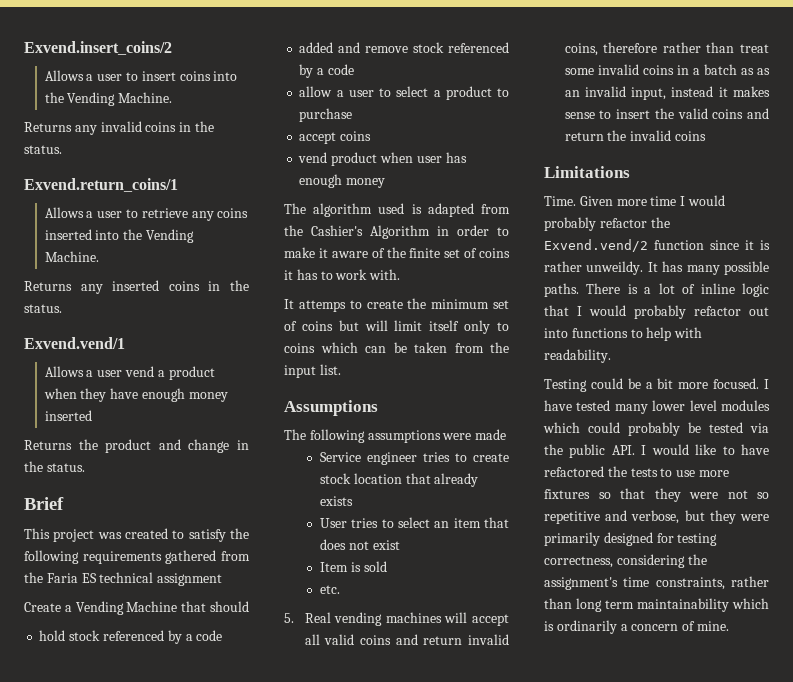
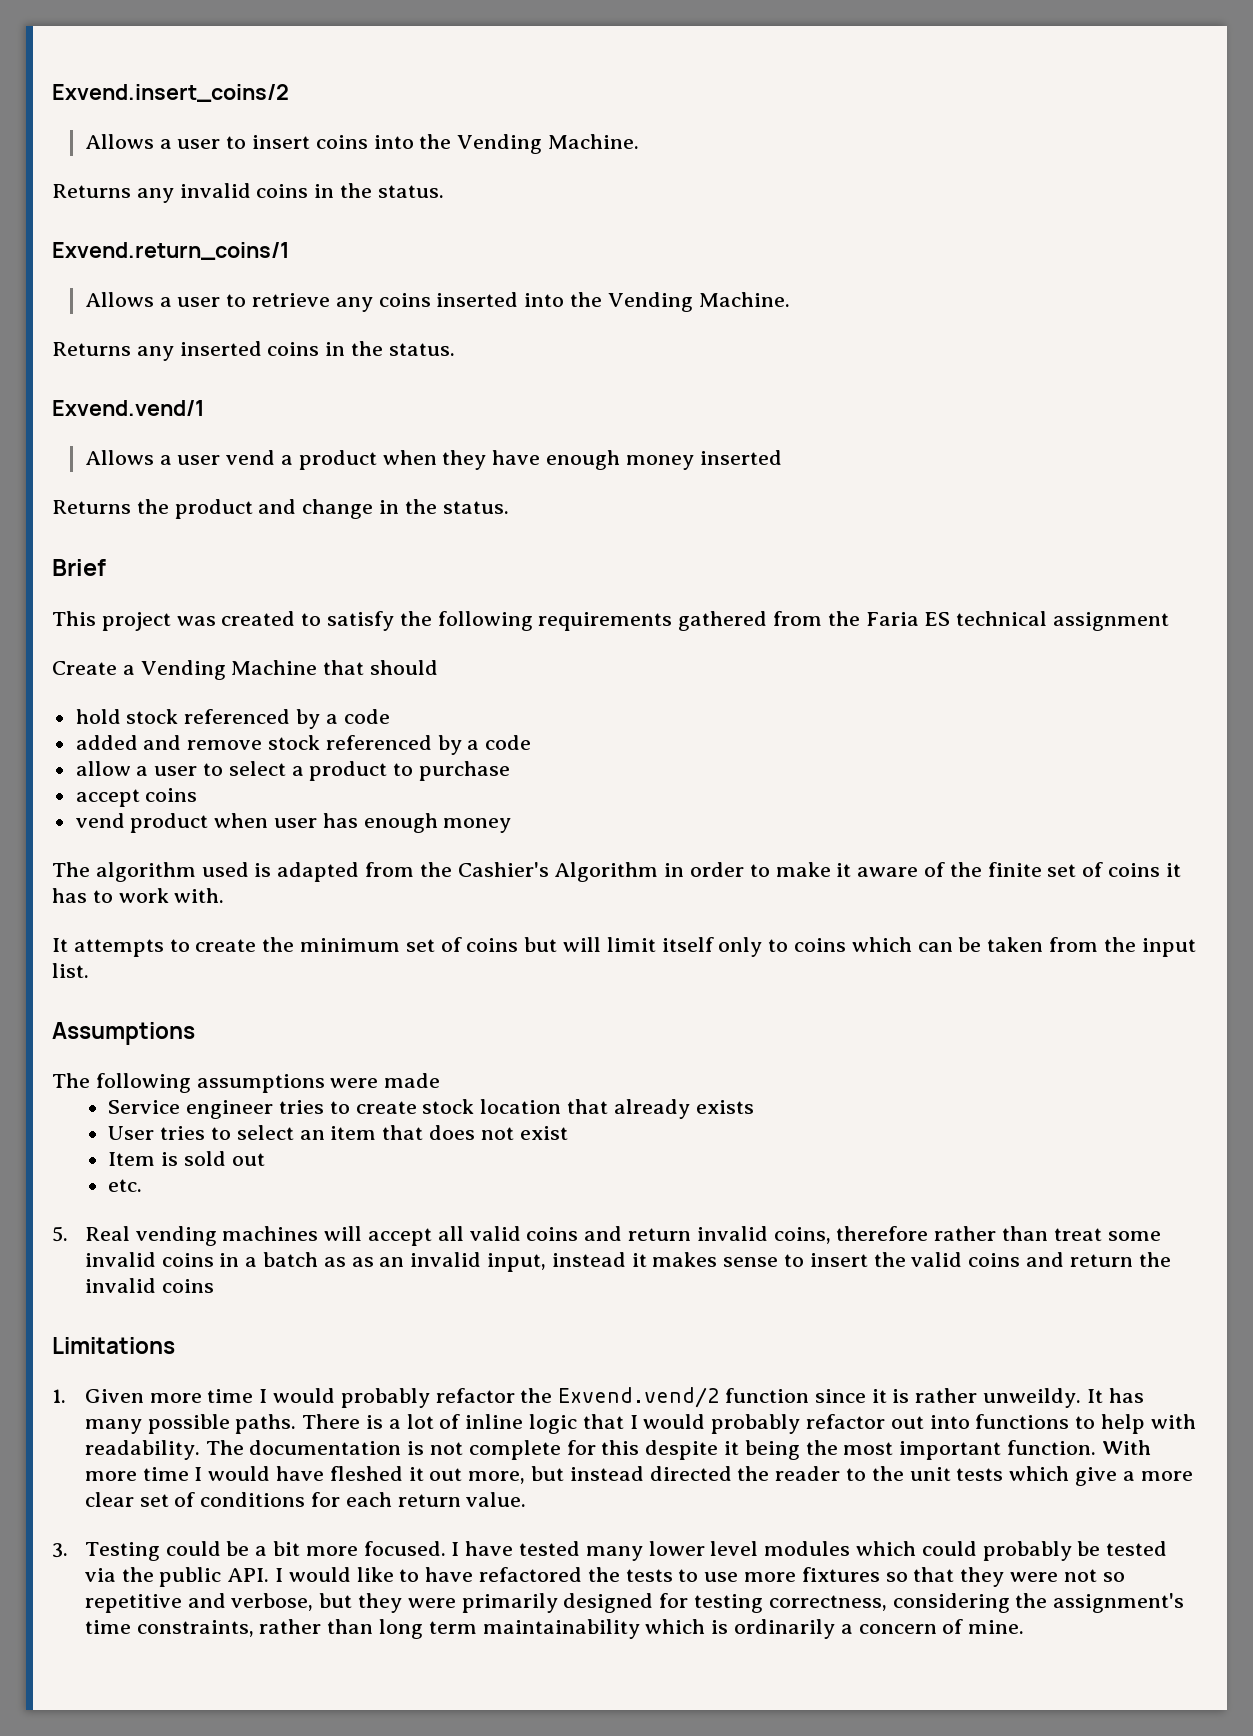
- It attemps to create the minimum set of coins but will limit itself only to coins which can be taken from the input list.
+ It attempts to create the minimum set of coins but will limit itself only to coins which can be taken from the input list.
- Item is sold
+ Item is sold out
- Time. Given more time I would probably refactor the Exvend.vend/2 function since it is rather unweildy.
+ 1. Given more time I would probably refactor the Exvend.vend/2 function since it is rather unweildy.
- There is a lot of inline logic that I would probably refactor out into functions to help with readability.
- Testing could be a bit more focused.
+ There is a lot of inline logic that I would probably refactor out into functions to help with readability. The documentation is not complete for this despite it being the most important function. With more time I would have fleshed it out more, but instead directed the reader to the unit tests which give a more clear set of conditions for each return value.
+ 3. Testing could be a bit more focused.

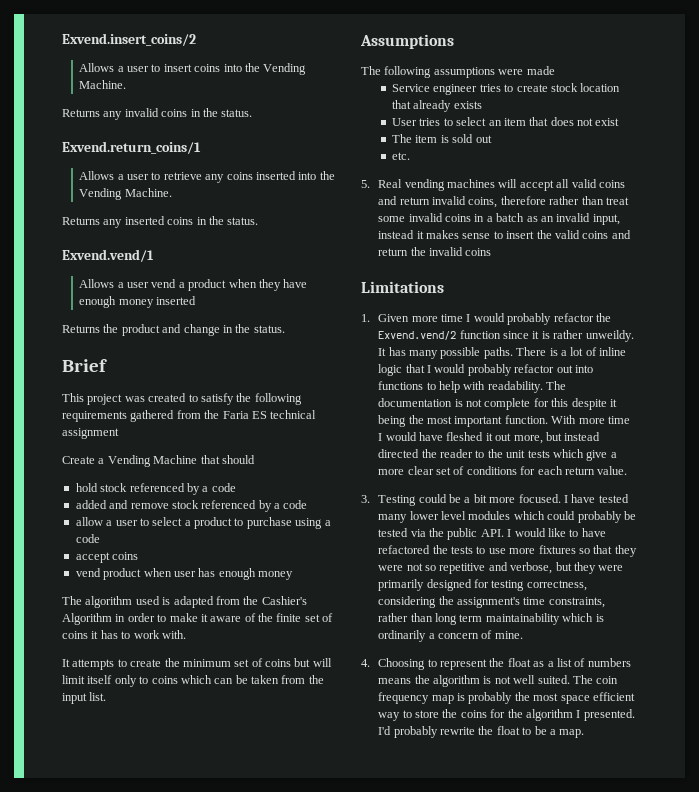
- allow a user to select a product to purchase
+ allow a user to select a product to purchase using a code
- Item is sold out
+ The item is sold out
- 5. Real vending machines will accept all valid coins and return invalid coins, therefore rather than treat some invalid coins in a batch as as an invalid input, instead it makes sense to insert the valid coins and return the invalid coins
+ 5. Real vending machines will accept all valid coins and return invalid coins, therefore rather than treat some invalid coins in a batch as an invalid input, instead it makes sense to insert the valid coins and return the invalid coins
+ 4. Choosing to represent the float as a list of numbers means the algorithm is not well suited. The coin frequency map is probably the most space efficient way to store the coins for the algorithm I presented. I'd probably rewrite the float to be a map.

